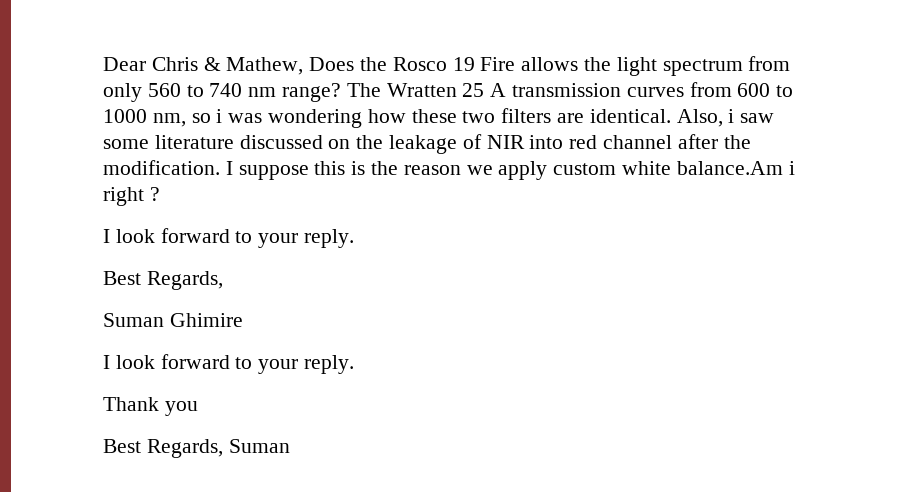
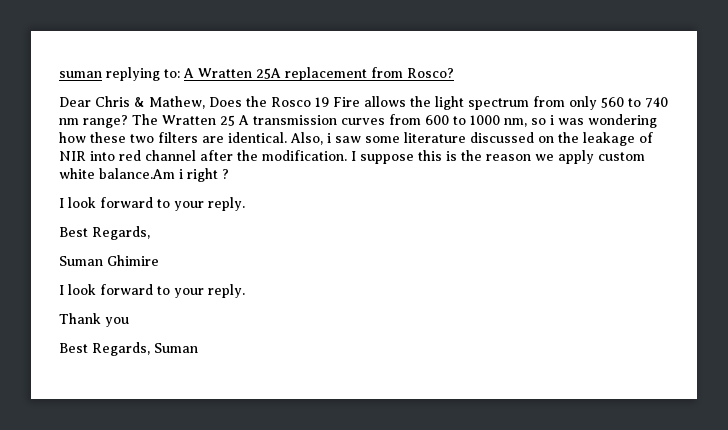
+ suman replying to: A Wratten 25A replacement from Rosco?

